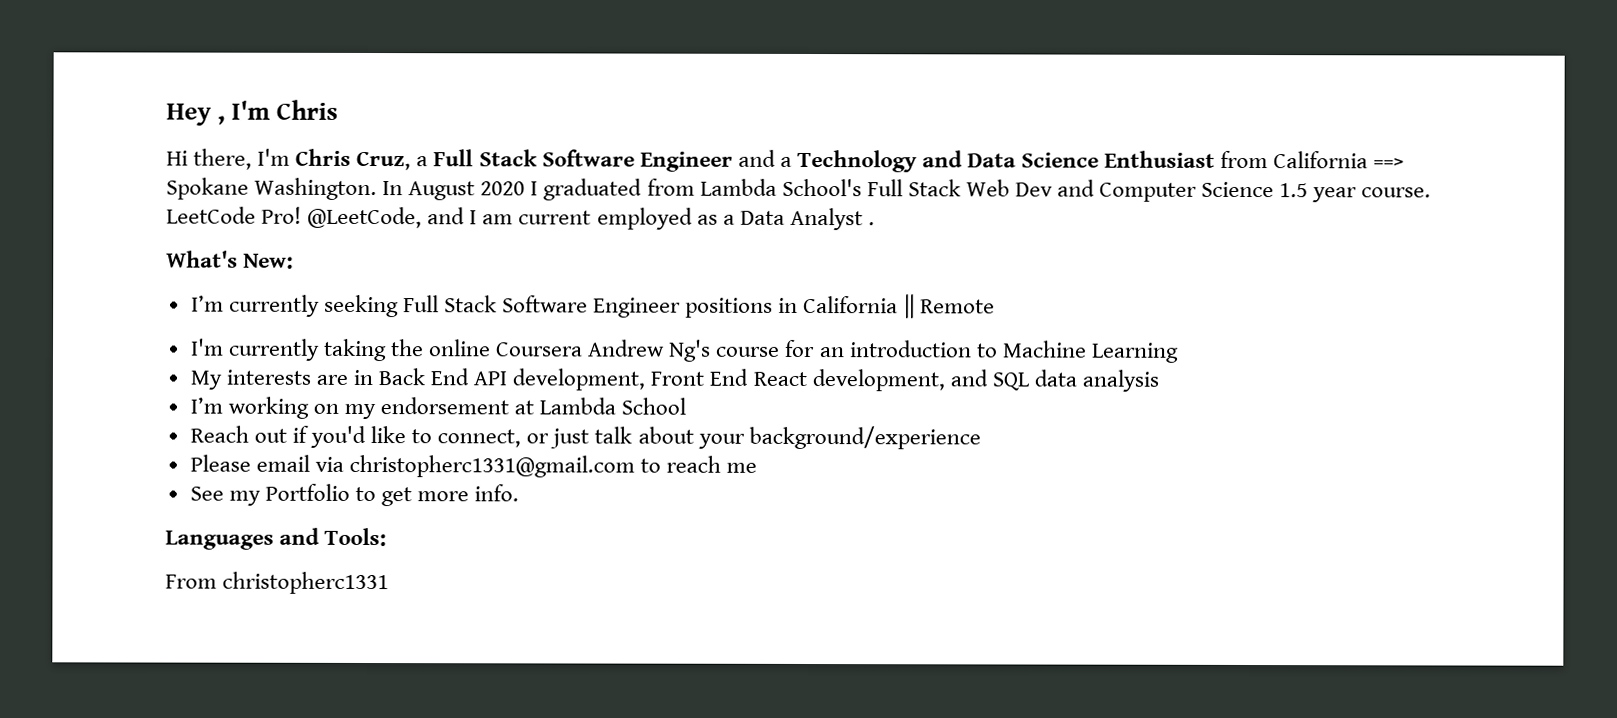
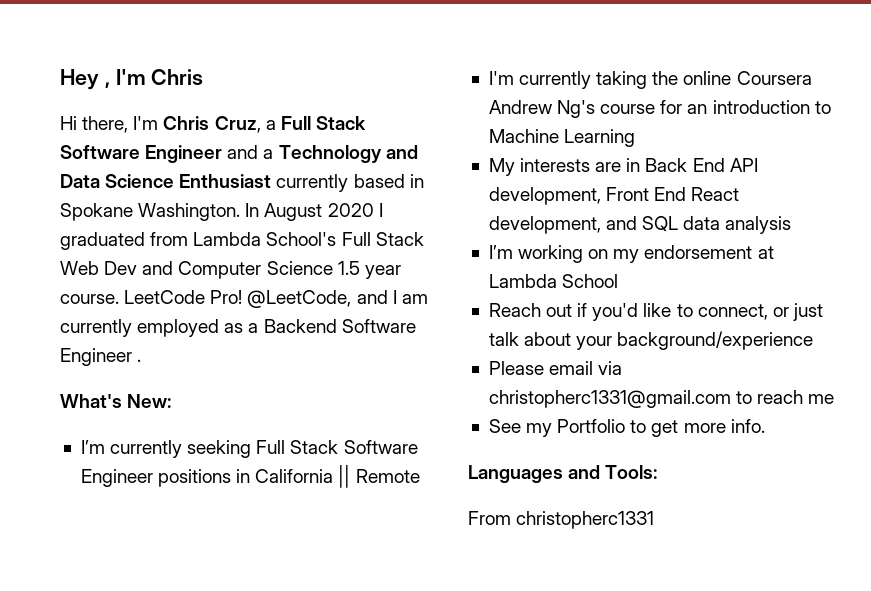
- Hi there, I'm Chris Cruz, a Full Stack Software Engineer and a Technology and Data Science Enthusiast from California ==> Spokane Washington.
+ Hi there, I'm Chris Cruz, a Full Stack Software Engineer and a Technology and Data Science Enthusiast currently based in Spokane Washington.
- @LeetCode, and I am current employed as a Data Analyst .
+ @LeetCode, and I am currently employed as a Backend Software Engineer .

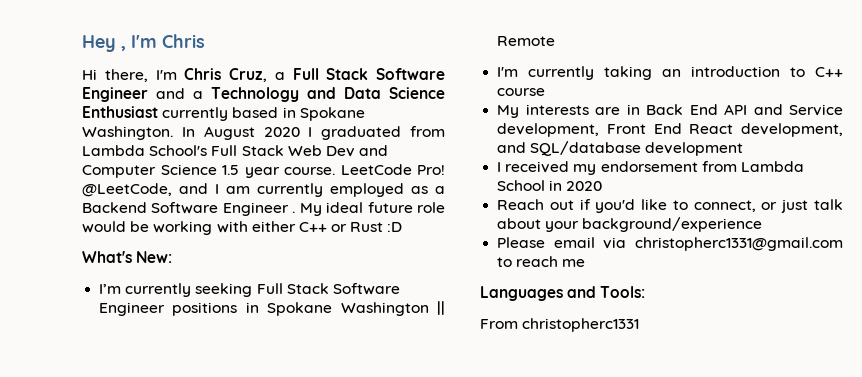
+ My ideal future role would be working with either C++ or Rust :D
- I’m currently seeking Full Stack Software Engineer positions in California || Remote
+ I’m currently seeking Full Stack Software Engineer positions in Spokane Washington || Remote
- I'm currently taking the online Coursera Andrew Ng's course for an introduction to Machine Learning
+ I'm currently taking an introduction to C++ course
- My interests are in Back End API development, Front End React development, and SQL data analysis
- I’m working on my endorsement at Lambda School
+ My interests are in Back End API and Service development, Front End React development, and SQL/database development
+ I received my endorsement from Lambda School in 2020
- See my Portfolio to get more info.

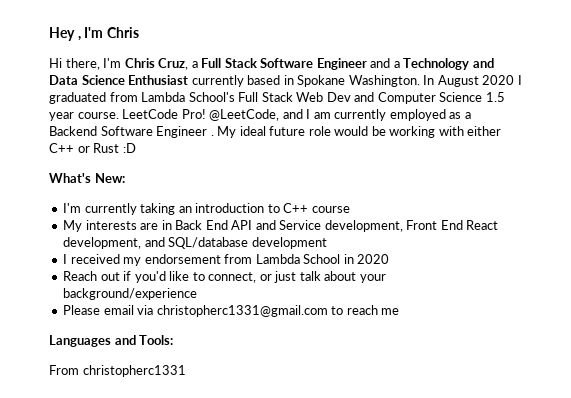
- I’m currently seeking Full Stack Software Engineer positions in Spokane Washington || Remote

